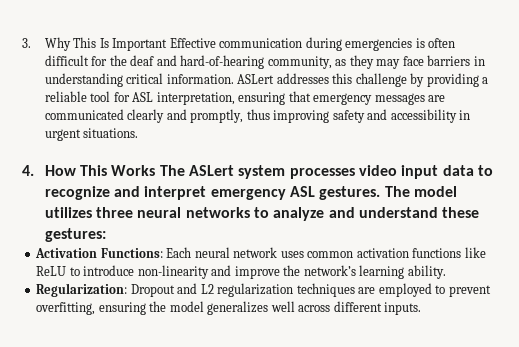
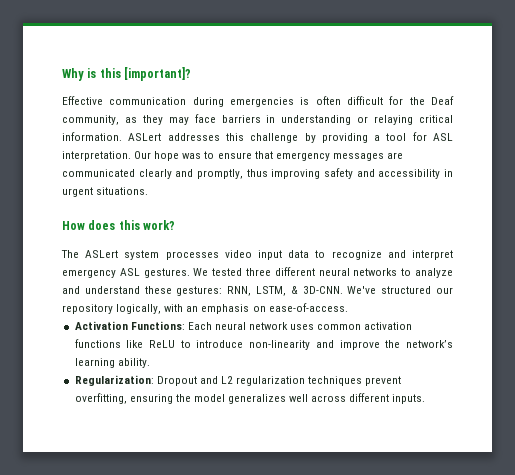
- 3. Why This Is Important Effective communication during emergencies is often difficult for the deaf and hard-of-hearing community, as they may face barriers in understanding critical information.
+ Why is this [important]?
+ Effective communication during emergencies is often difficult for the Deaf community, as they may face barriers in understanding or relaying critical information.
- ASLert addresses this challenge by providing a reliable tool for ASL interpretation, ensuring that emergency messages are communicated clearly and promptly, thus improving safety and accessibility in urgent situations.
+ ASLert addresses this challenge by providing a tool for ASL interpretation. Our hope was to ensure that emergency messages are communicated clearly and promptly, thus improving safety and accessibility in urgent situations.
- 4. How This Works The ASLert system processes video input data to recognize and interpret emergency ASL gestures.
+ How does this work?
+ The ASLert system processes video input data to recognize and interpret emergency ASL gestures.
- The model utilizes three neural networks to analyze and understand these gestures:
+ We tested three different neural networks to analyze and understand these gestures: RNN, LSTM, & 3D-CNN. We've structured our repository logically, with an emphasis on ease-of-access.
- Regularization: Dropout and L2 regularization techniques are employed to prevent overfitting, ensuring the model generalizes well across different inputs.
+ Regularization: Dropout and L2 regularization techniques prevent overfitting, ensuring the model generalizes well across different inputs.

